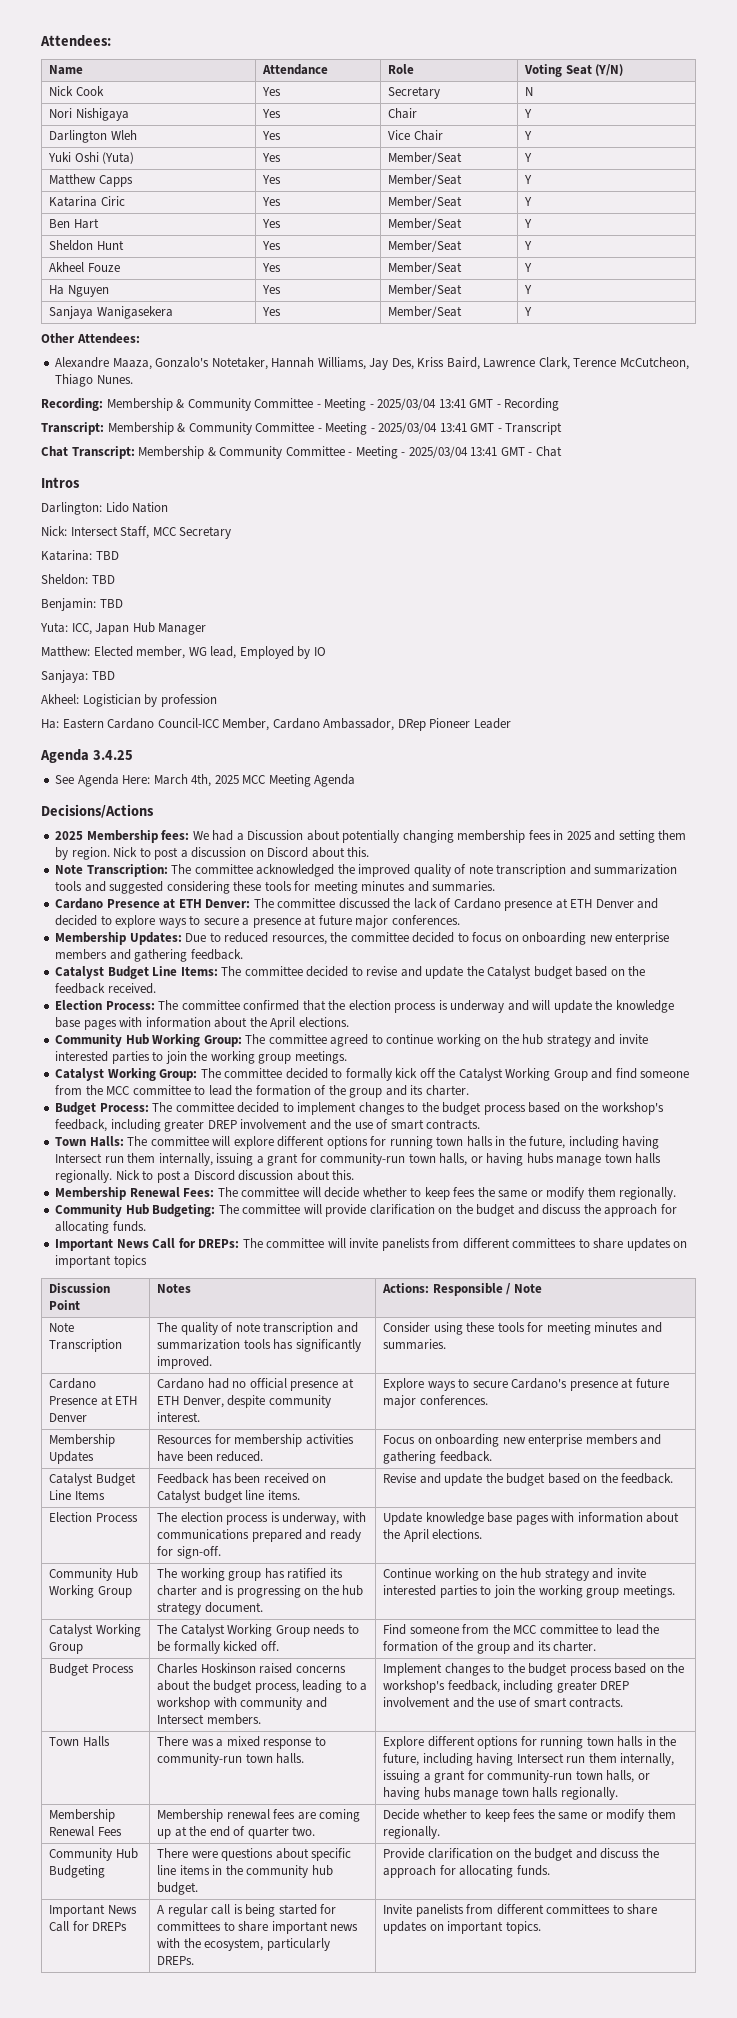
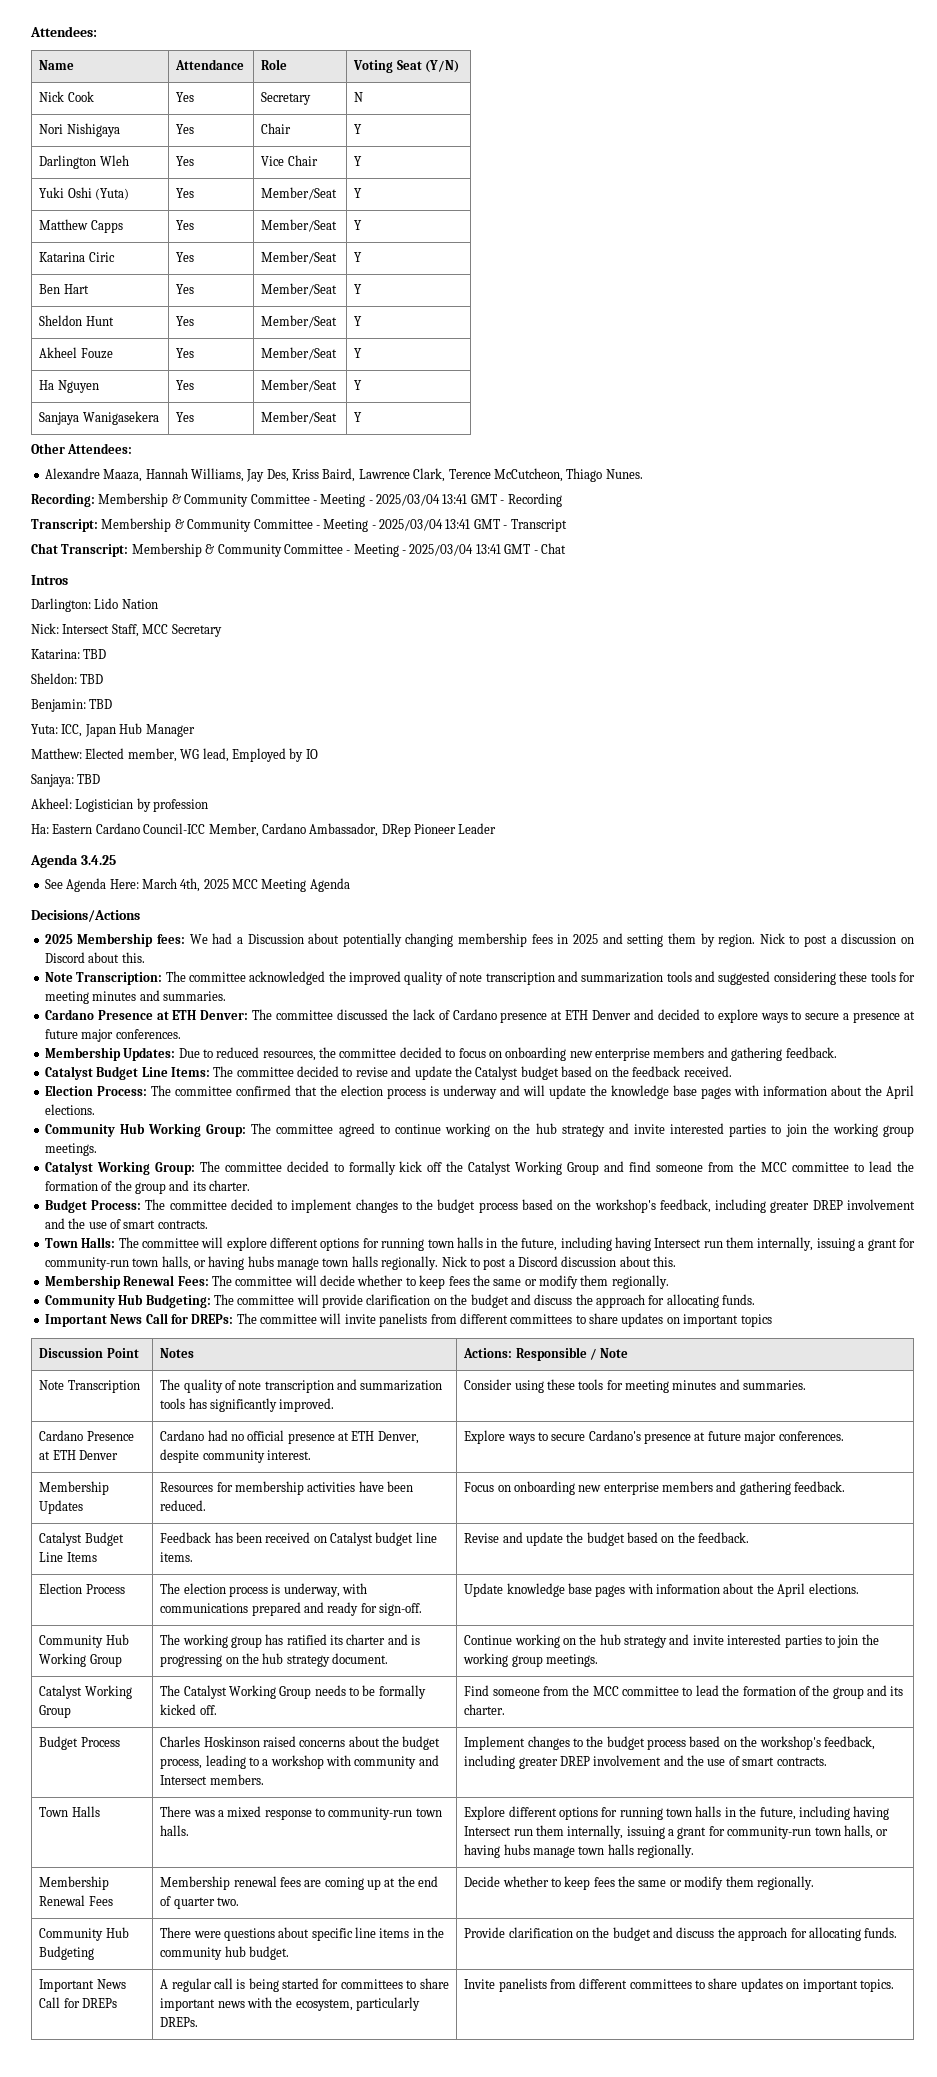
- Alexandre Maaza, Gonzalo's Notetaker, Hannah Williams, Jay Des, Kriss Baird, Lawrence Clark, Terence McCutcheon, Thiago Nunes.
+ Alexandre Maaza, Hannah Williams, Jay Des, Kriss Baird, Lawrence Clark, Terence McCutcheon, Thiago Nunes.

